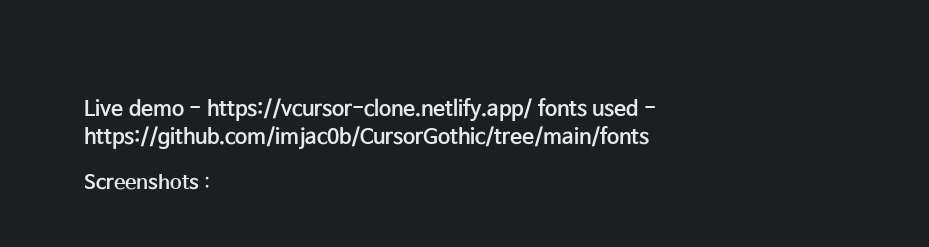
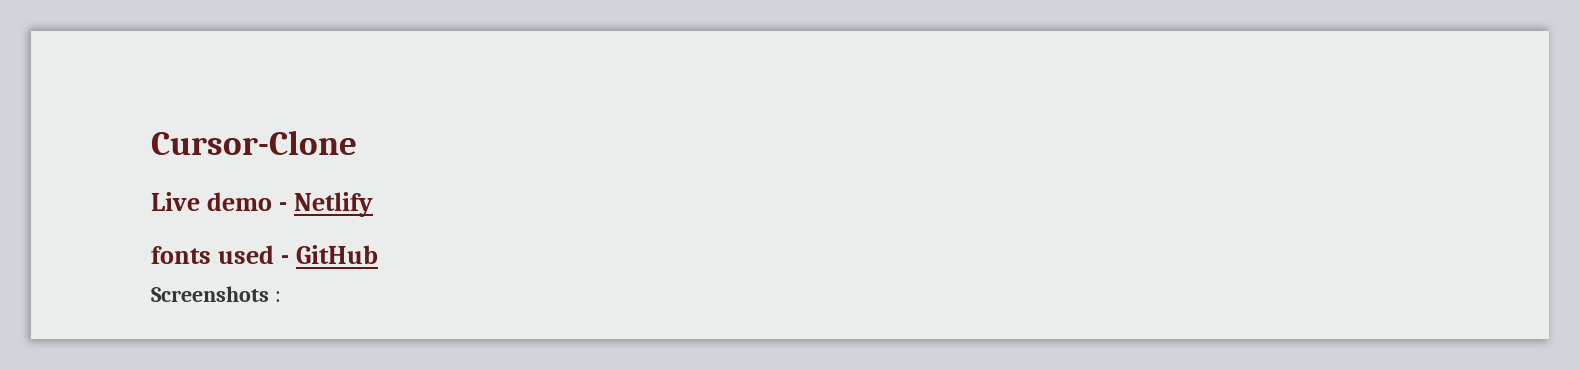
+ Cursor-Clone
- Live demo - https://vcursor-clone.netlify.app/ fonts used - https://github.com/imjac0b/CursorGothic/tree/main/fonts
+ Live demo - Netlify
+ fonts used - GitHub

